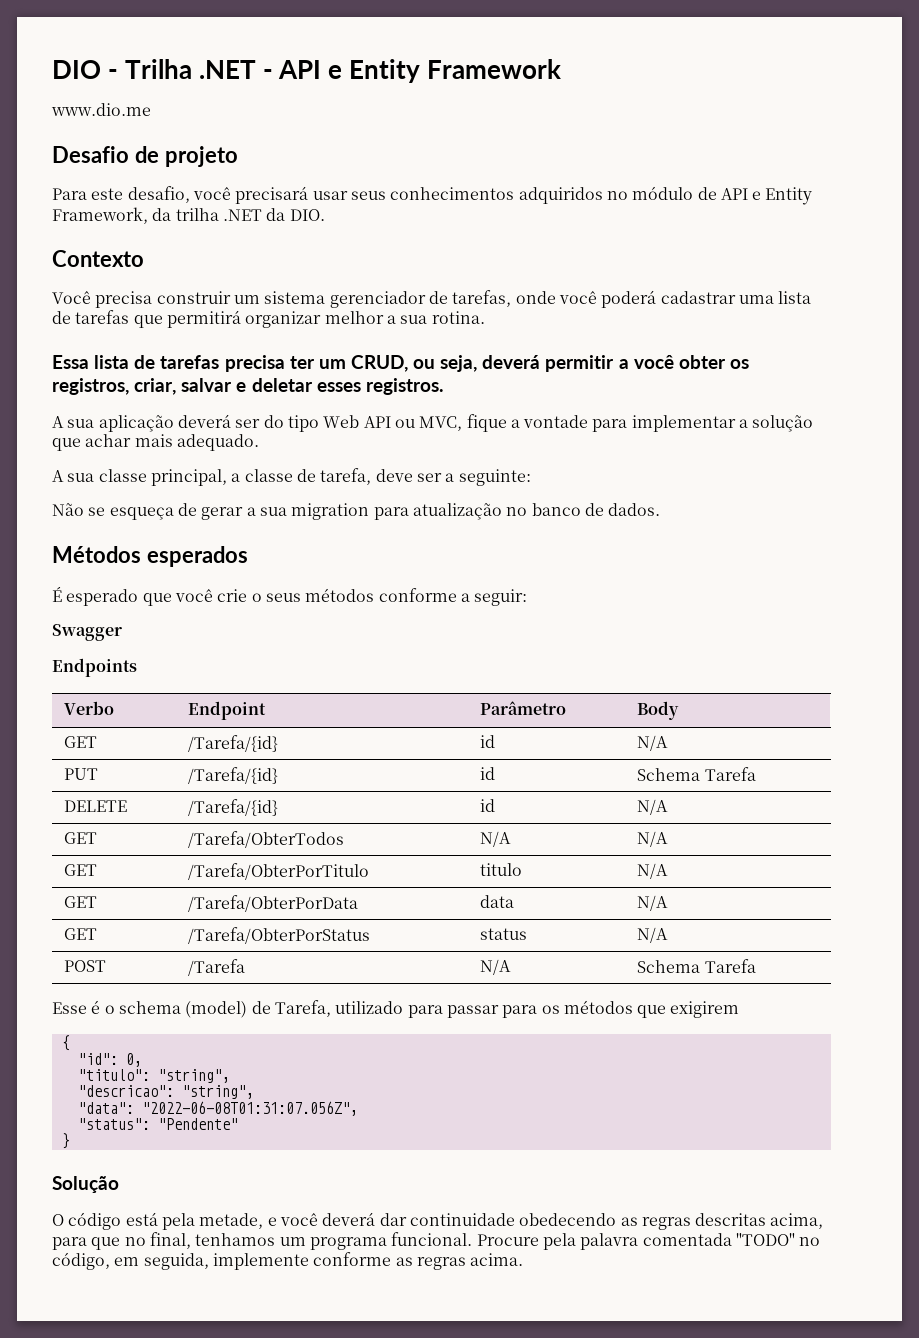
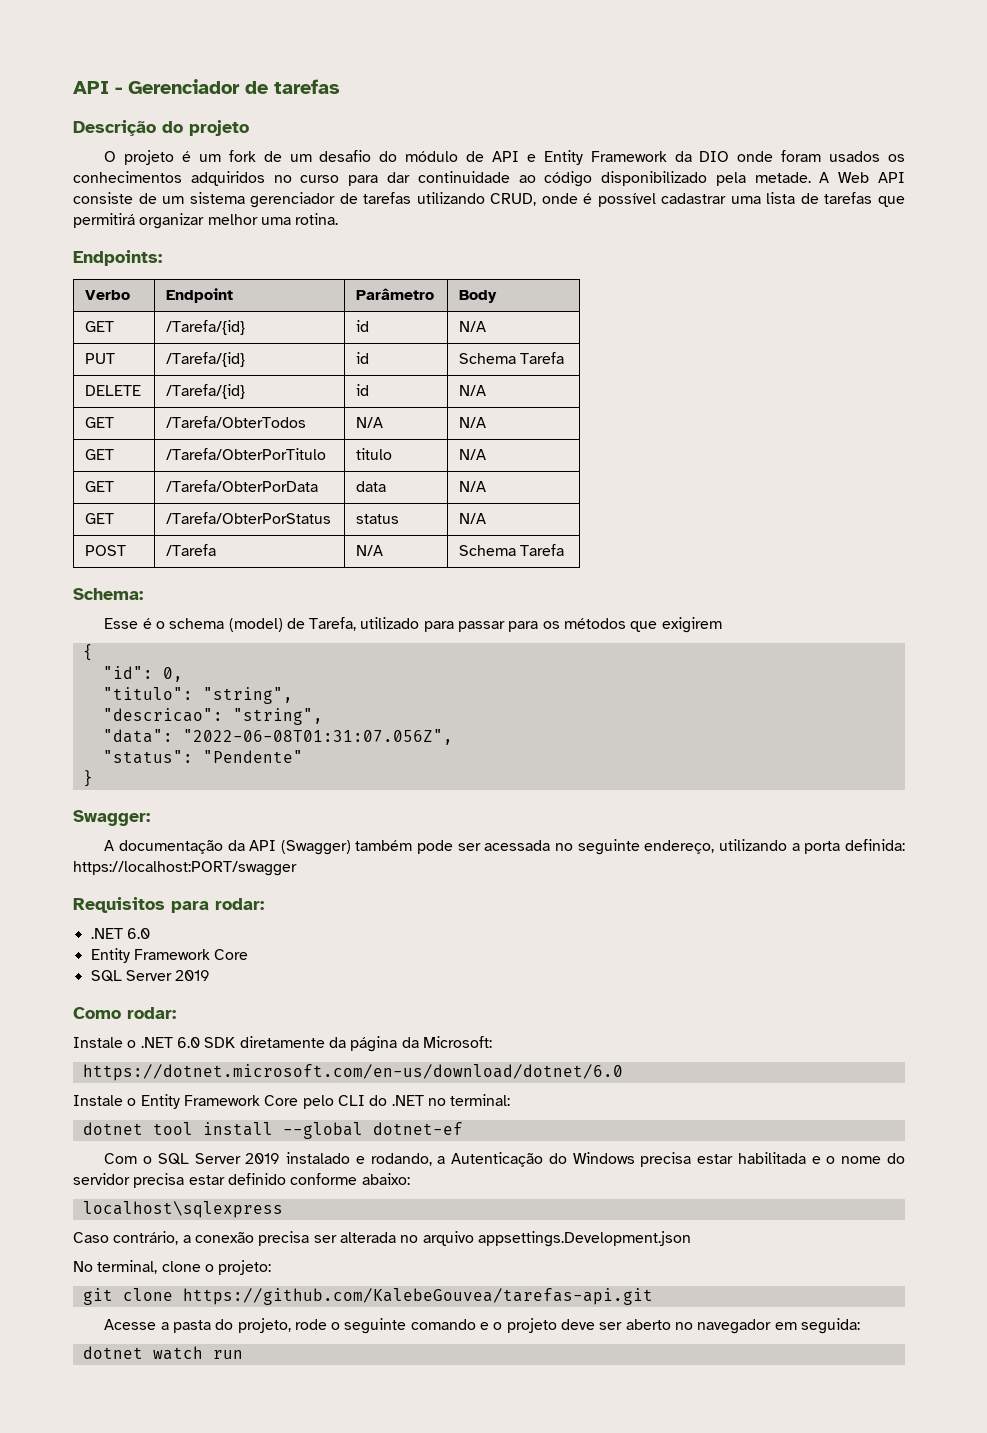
- DIO - Trilha .NET - API e Entity Framework
- www.dio.me
- Desafio de projeto
- Para este desafio, você precisará usar seus conhecimentos adquiridos no módulo de API e Entity Framework, da trilha .NET da DIO.
- Contexto
- Você precisa construir um sistema gerenciador de tarefas, onde você poderá cadastrar uma lista de tarefas que permitirá organizar melhor a sua rotina.
+ API - Gerenciador de tarefas
+ Descrição do projeto
+ O projeto é um fork de um desafio do módulo de API e Entity Framework da DIO onde foram usados os conhecimentos adquiridos no curso para dar continuidade ao código disponibilizado pela metade. A Web API consiste de um sistema gerenciador de tarefas utilizando CRUD, onde é possível cadastrar uma lista de tarefas que permitirá organizar melhor uma rotina.
- Essa lista de tarefas precisa ter um CRUD, ou seja, deverá permitir a você obter os registros, criar, salvar e deletar esses registros.
- A sua aplicação deverá ser do tipo Web API ou MVC, fique a vontade para implementar a solução que achar mais adequado.
- A sua classe principal, a classe de tarefa, deve ser a seguinte:
- Não se esqueça de gerar a sua migration para atualização no banco de dados.
- Métodos esperados
- É esperado que você crie o seus métodos conforme a seguir:
- Swagger
- Endpoints
+ Endpoints:
+ Schema:
- Solução
- O código está pela metade, e você deverá dar continuidade obedecendo as regras descritas acima, para que no final, tenhamos um programa funcional. Procure pela palavra comentada "TODO" no código, em seguida, implemente conforme as regras acima.
+ Swagger:
+ A documentação da API (Swagger) também pode ser acessada no seguinte endereço, utilizando a porta definida: https://localhost:PORT/swagger
+ Requisitos para rodar:
+ .NET 6.0
+ Entity Framework Core
+ SQL Server 2019
+ Como rodar:
+ Instale o .NET 6.0 SDK diretamente da página da Microsoft:
+ https://dotnet.microsoft.com/en-us/download/dotnet/6.0
+ Instale o Entity Framework Core pelo CLI do .NET no terminal:
+ dotnet tool install --global dotnet-ef
+ Com o SQL Server 2019 instalado e rodando, a Autenticação do Windows precisa estar habilitada e o nome do servidor precisa estar definido conforme abaixo:
+ localhost\sqlexpress
+ Caso contrário, a conexão precisa ser alterada no arquivo appsettings.Development.json
+ No terminal, clone o projeto:
+ git clone https://github.com/KalebeGouvea/tarefas-api.git
+ Acesse a pasta do projeto, rode o seguinte comando e o projeto deve ser aberto no navegador em seguida:
+ dotnet watch run

